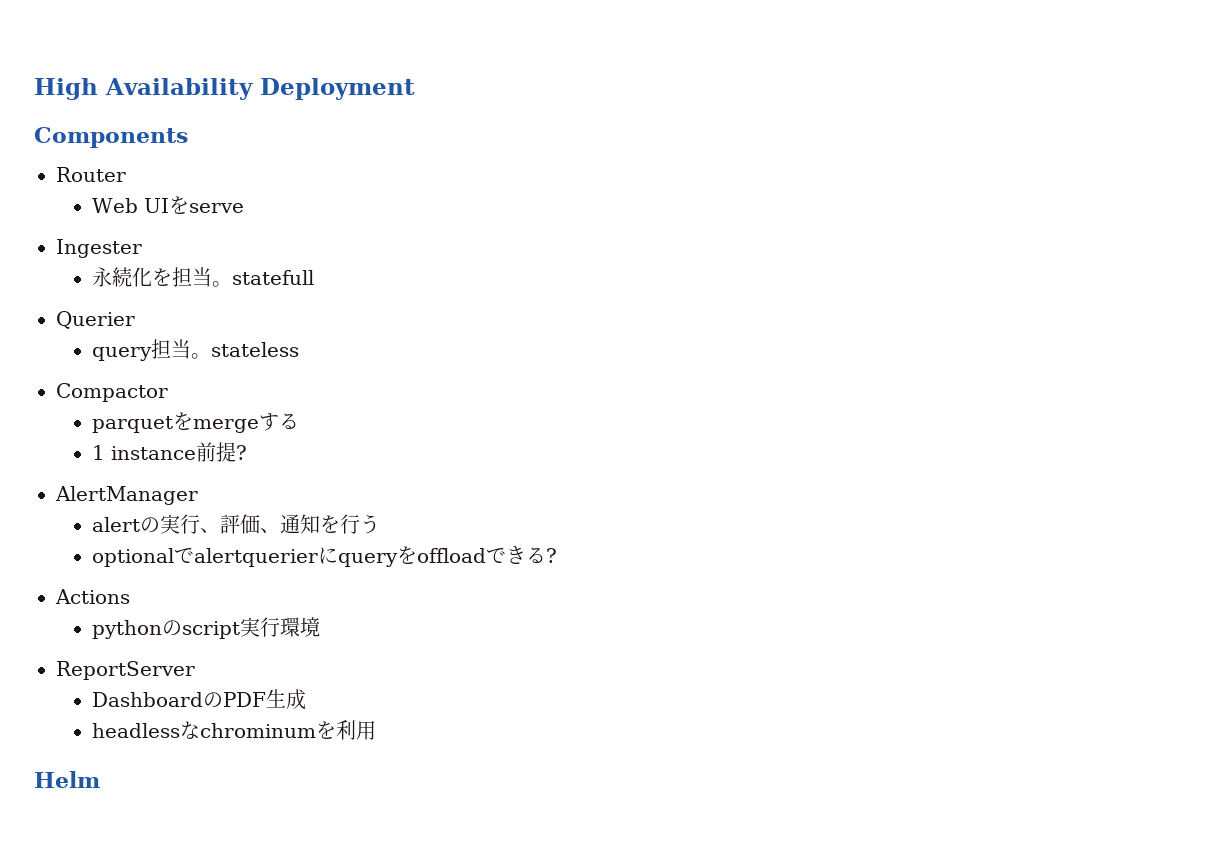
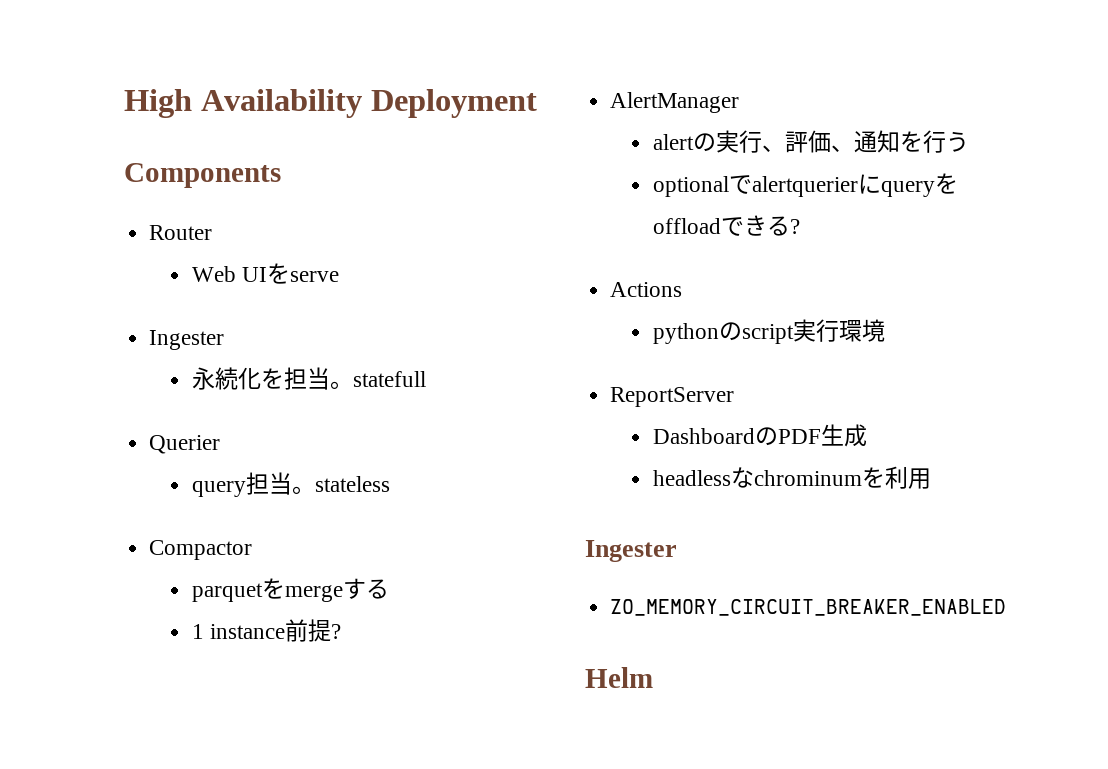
  headlessなchrominumを利用
+ Ingester
+ ZO_MEMORY_CIRCUIT_BREAKER_ENABLED

